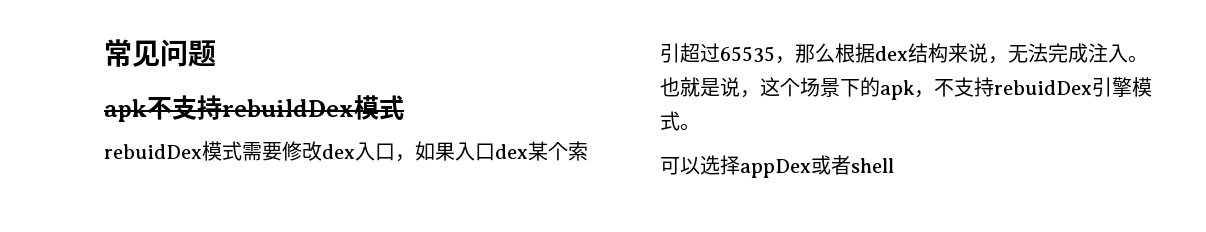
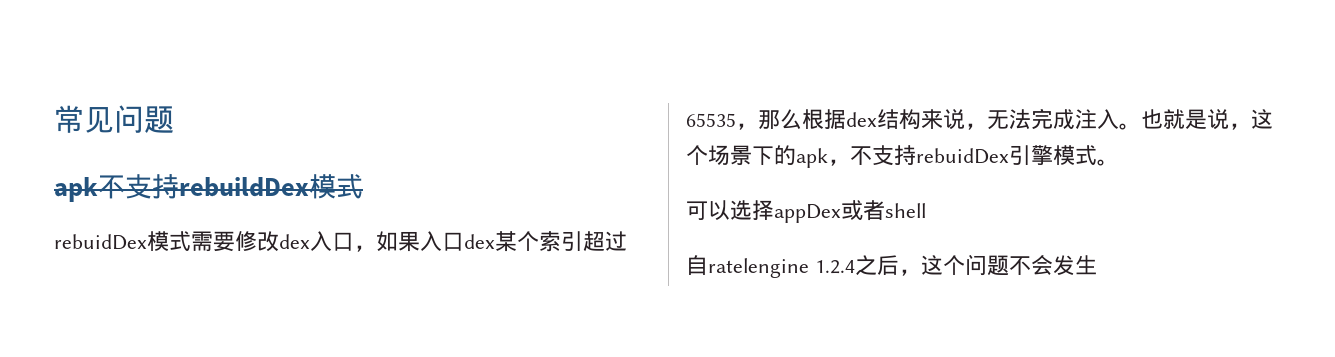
+ 自ratelengine 1.2.4之后，这个问题不会发生

